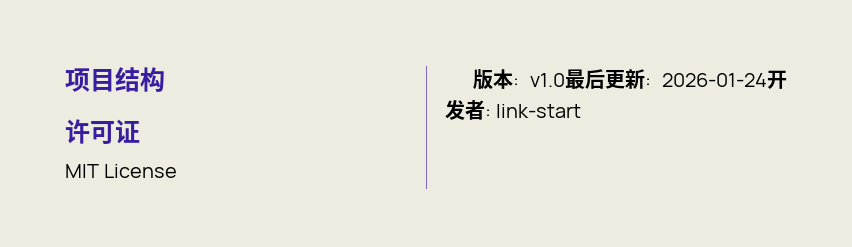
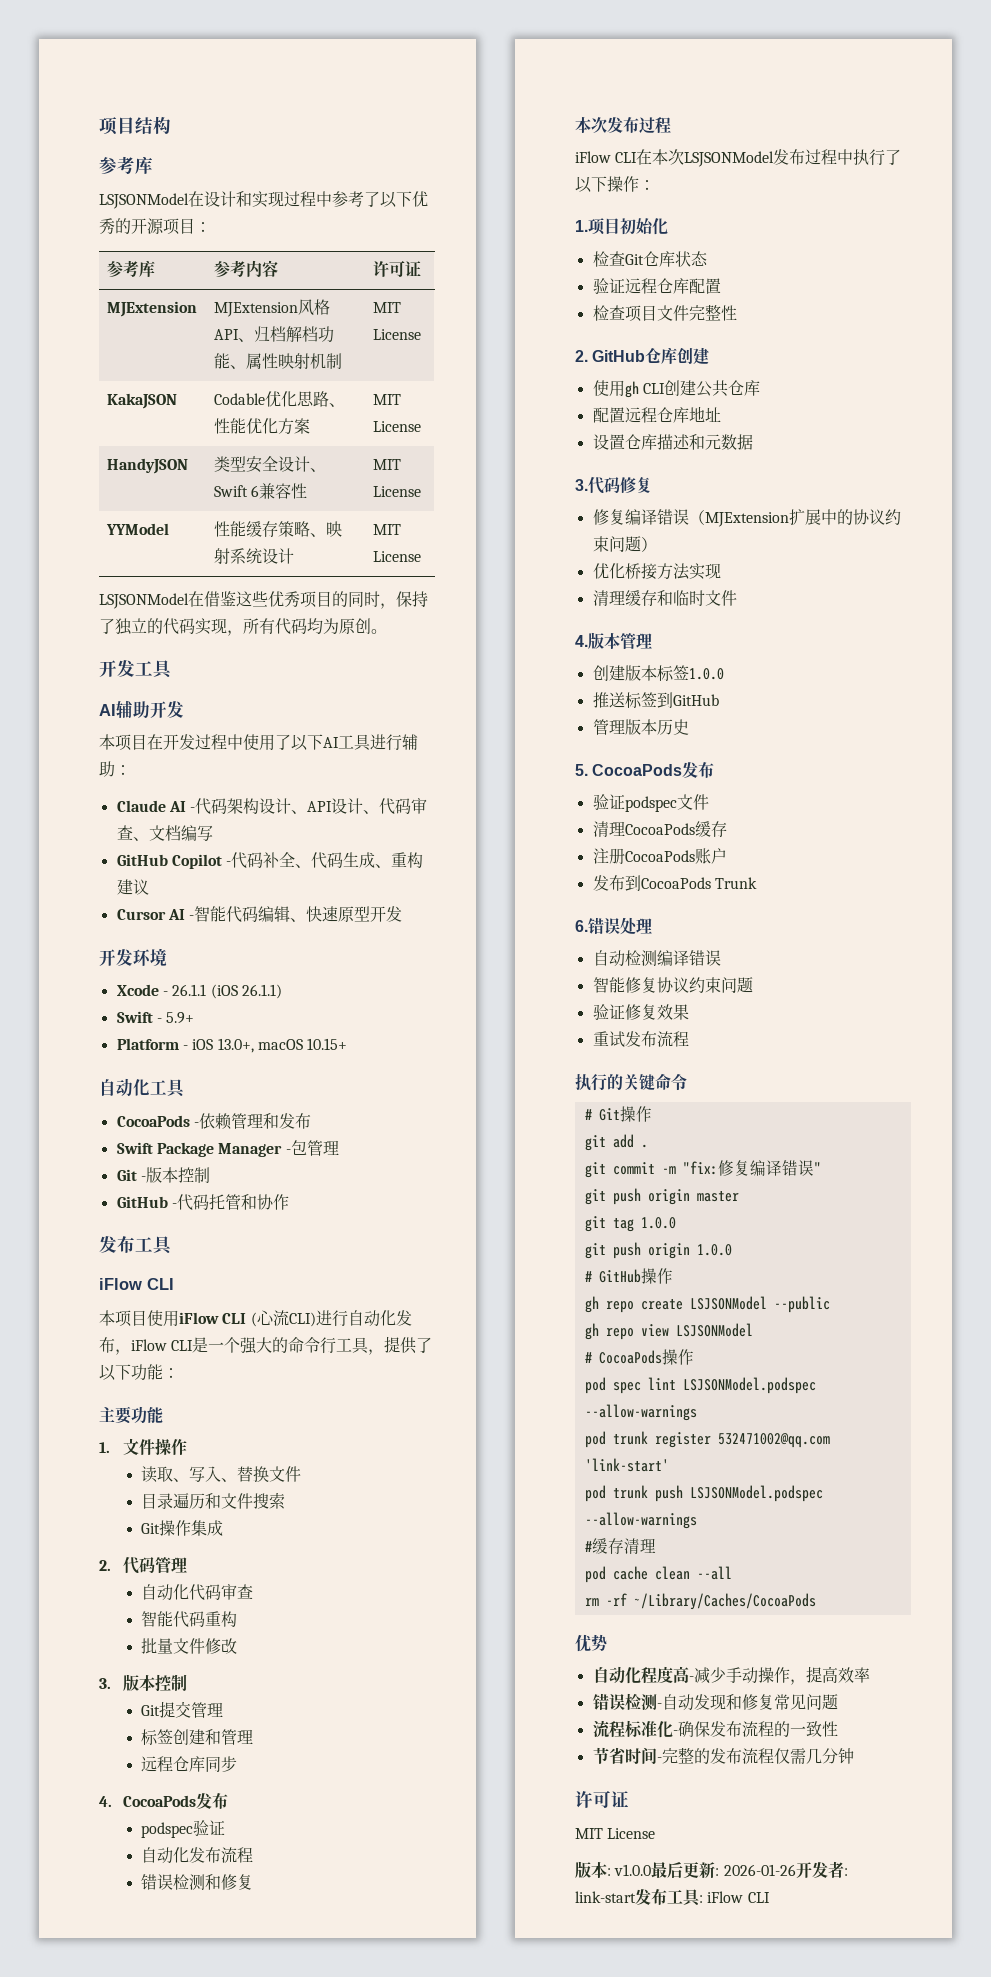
  项目结构
+ 参考库
+ LSJSONModel在设计和实现过程中参考了以下优秀的开源项目：
+ 参考库 | 参考内容 | 许可证
+ MJExtension | MJExtension风格API、归档解档功能、属性映射机制 | MIT License
+ KakaJSON | Codable优化思路、性能优化方案 | MIT License
+ HandyJSON | 类型安全设计、Swift 6兼容性 | MIT License
+ YYModel | 性能缓存策略、映射系统设计 | MIT License
+ LSJSONModel在借鉴这些优秀项目的同时，保持了独立的代码实现，所有代码均为原创。
+ 开发工具
+ AI辅助开发
+ 本项目在开发过程中使用了以下AI工具进行辅助：
+ Claude AI -代码架构设计、API设计、代码审查、文档编写
+ GitHub Copilot -代码补全、代码生成、重构建议
+ Cursor AI -智能代码编辑、快速原型开发
+ 开发环境
+ Xcode - 26.1.1 (iOS 26.1.1)
+ Swift - 5.9+
+ Platform - iOS 13.0+, macOS 10.15+
+ 自动化工具
+ CocoaPods -依赖管理和发布
+ Swift Package Manager -包管理
+ Git -版本控制
+ GitHub -代码托管和协作
+ 发布工具
+ iFlow CLI
+ 本项目使用iFlow CLI (心流CLI)进行自动化发布，iFlow CLI是一个强大的命令行工具，提供了以下功能：
+ 主要功能
+ 1.文件操作
+ 读取、写入、替换文件
+ 目录遍历和文件搜索
+ Git操作集成
+ 2.代码管理
+ 自动化代码审查
+ 智能代码重构
+ 批量文件修改
+ 3.版本控制
+ Git提交管理
+ 标签创建和管理
+ 远程仓库同步
+ 4. CocoaPods发布
+ podspec验证
+ 自动化发布流程
+ 错误检测和修复
+ 本次发布过程
+ iFlow CLI在本次LSJSONModel发布过程中执行了以下操作：
+ 1.项目初始化
+ 检查Git仓库状态
+ 验证远程仓库配置
+ 检查项目文件完整性
+ 2. GitHub仓库创建
+ 使用gh CLI创建公共仓库
+ 配置远程仓库地址
+ 设置仓库描述和元数据
+ 3.代码修复
+ 修复编译错误（MJExtension扩展中的协议约束问题）
+ 优化桥接方法实现
+ 清理缓存和临时文件
+ 4.版本管理
+ 创建版本标签1.0.0
+ 推送标签到GitHub
+ 管理版本历史
+ 5. CocoaPods发布
+ 验证podspec文件
+ 清理CocoaPods缓存
+ 注册CocoaPods账户
+ 发布到CocoaPods Trunk
+ 6.错误处理
+ 自动检测编译错误
+ 智能修复协议约束问题
+ 验证修复效果
+ 重试发布流程
+ 执行的关键命令
+ # Git操作
+ git add .
+ git commit -m "fix:修复编译错误"
+ git push origin master
+ git tag 1.0.0
+ git push origin 1.0.0
+ # GitHub操作
+ gh repo create LSJSONModel --public
+ gh repo view LSJSONModel
+ # CocoaPods操作
+ pod spec lint LSJSONModel.podspec --allow-warnings
+ pod trunk register 532471002@qq.com 'link-start'
+ pod trunk push LSJSONModel.podspec --allow-warnings
+ #缓存清理
+ pod cache clean --all
+ rm -rf ~/Library/Caches/CocoaPods
+ 优势
+ 自动化程度高-减少手动操作，提高效率
+ 错误检测-自动发现和修复常见问题
+ 流程标准化-确保发布流程的一致性
+ 节省时间-完整的发布流程仅需几分钟
- 版本: v1.0最后更新: 2026-01-24开发者: link-start
+ 版本: v1.0.0最后更新: 2026-01-26开发者: link-start发布工具: iFlow CLI

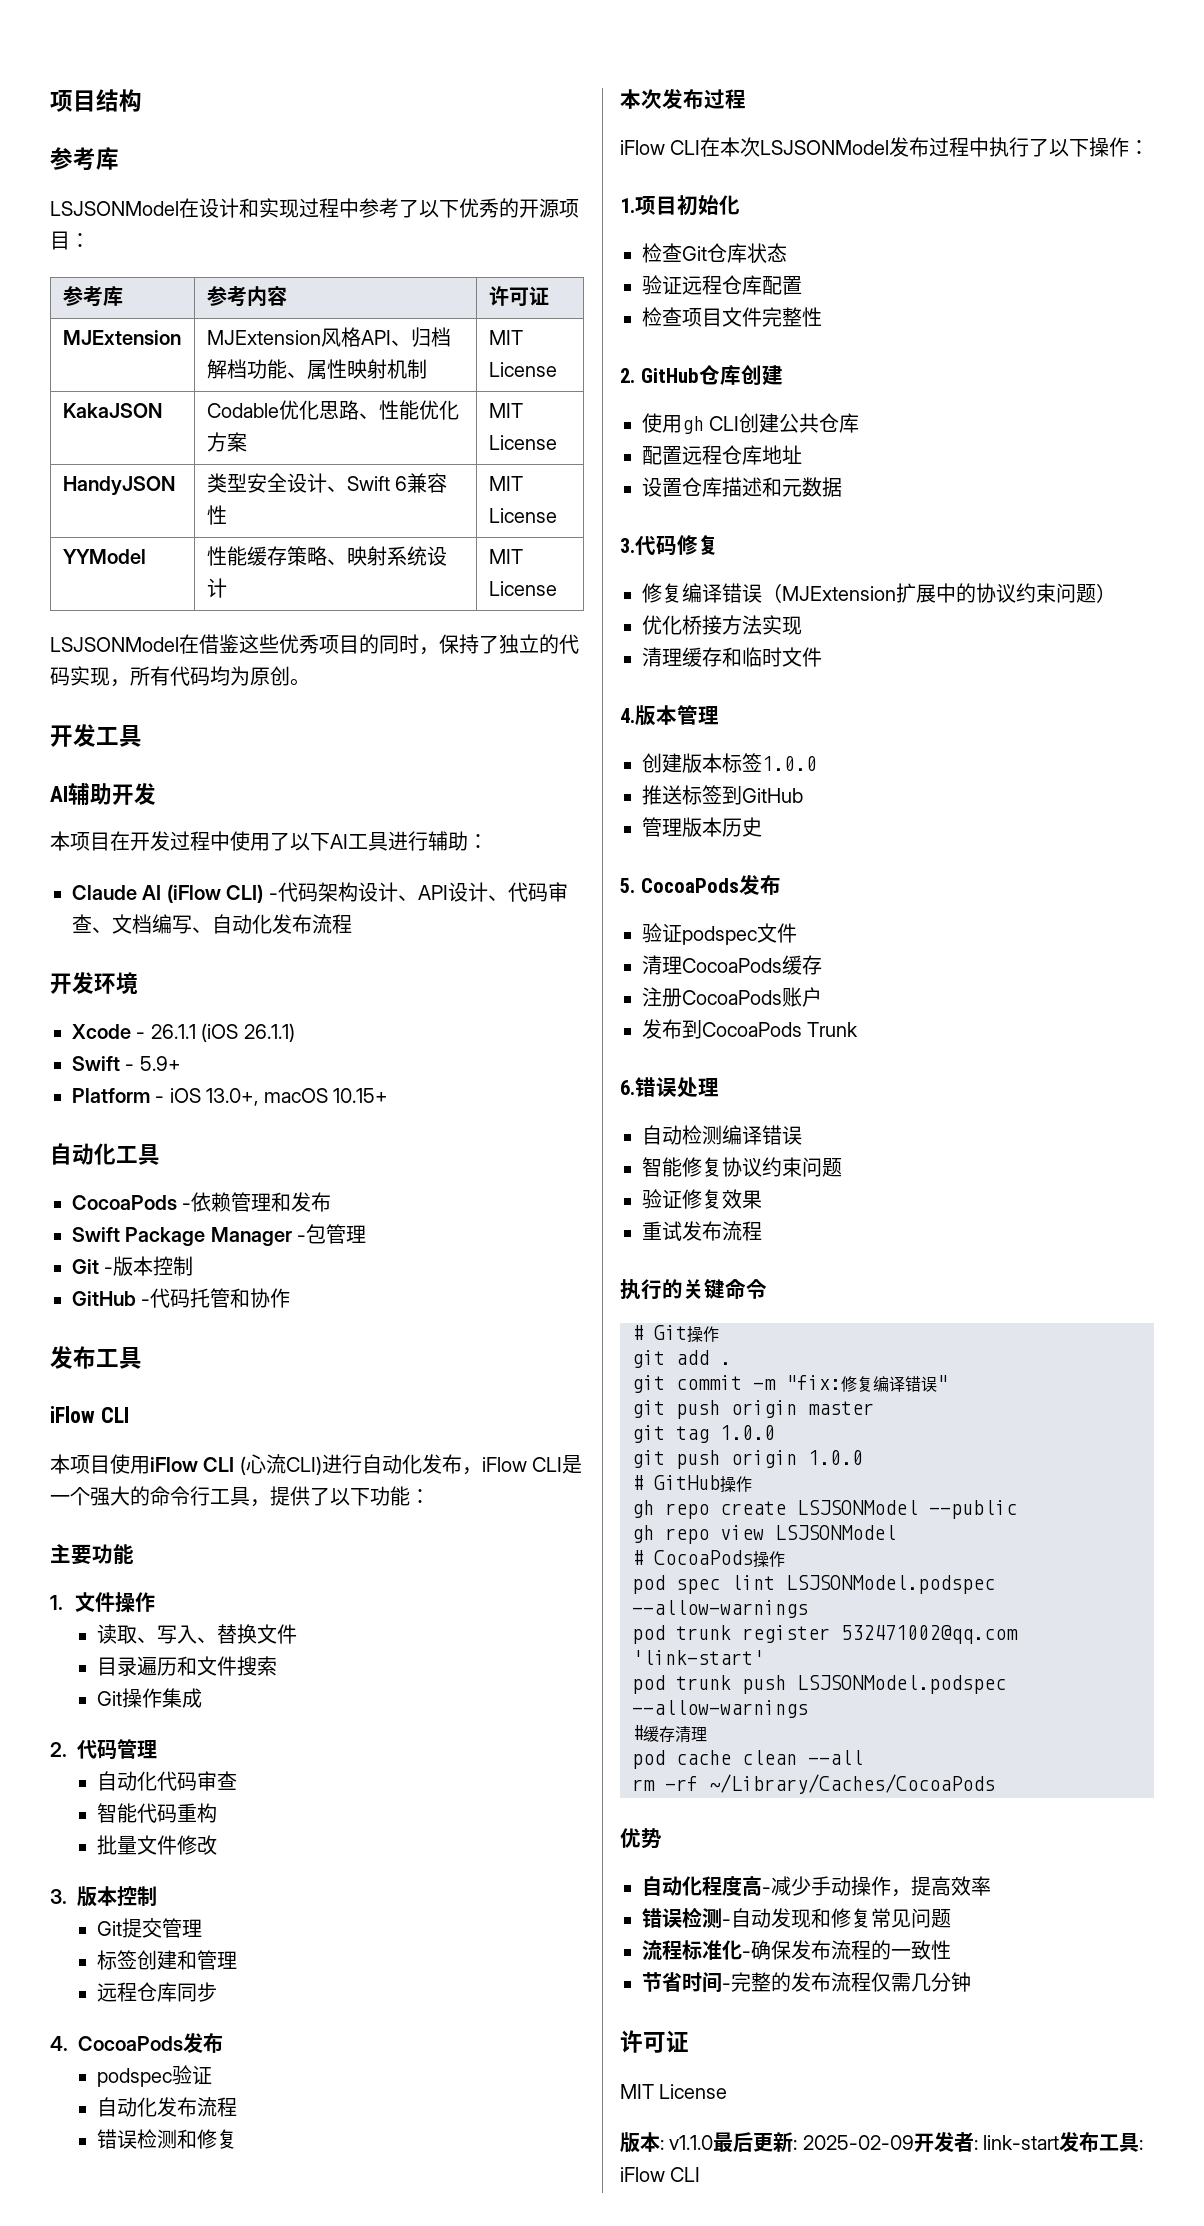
- Claude AI -代码架构设计、API设计、代码审查、文档编写
- GitHub Copilot -代码补全、代码生成、重构建议
- Cursor AI -智能代码编辑、快速原型开发
+ Claude AI (iFlow CLI) -代码架构设计、API设计、代码审查、文档编写、自动化发布流程
- 版本: v1.0.0最后更新: 2026-01-26开发者: link-start发布工具: iFlow CLI
+ 版本: v1.1.0最后更新: 2025-02-09开发者: link-start发布工具: iFlow CLI

